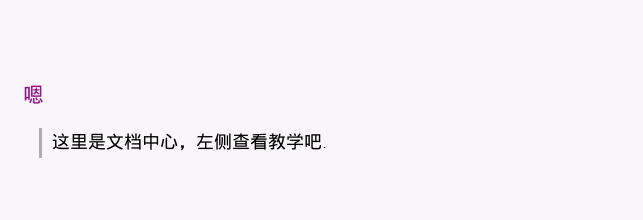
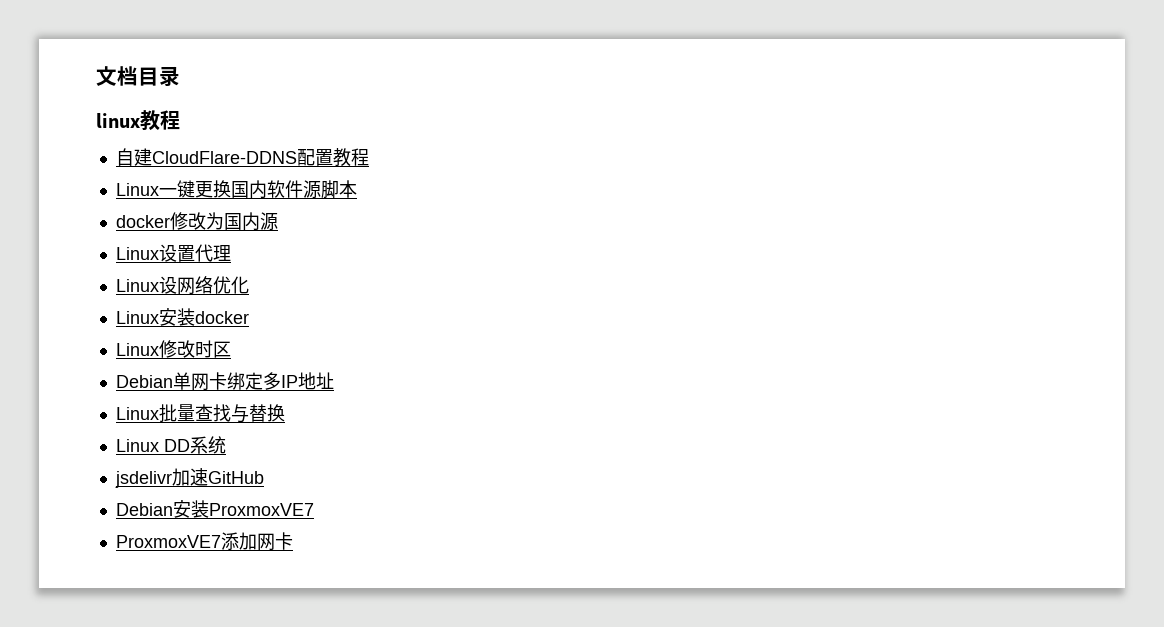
- 嗯
- 这里是文档中心，左侧查看教学吧.
+ 文档目录
+ linux教程
+ 自建CloudFlare-DDNS配置教程
+ Linux一键更换国内软件源脚本
+ docker修改为国内源
+ Linux设置代理
+ Linux设网络优化
+ Linux安装docker
+ Linux修改时区
+ Debian单网卡绑定多IP地址
+ Linux批量查找与替换
+ Linux DD系统
+ jsdelivr加速GitHub
+ Debian安装ProxmoxVE7
+ ProxmoxVE7添加网卡

